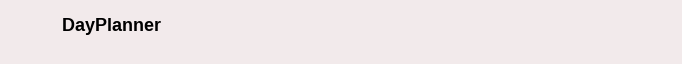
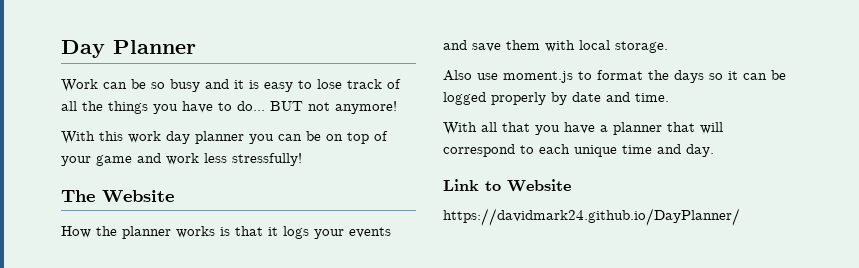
- DayPlanner
+ Day Planner
+ Work can be so busy and it is easy to lose track of all the things you have to do... BUT not anymore!
+ With this work day planner you can be on top of your game and work less stressfully!
+ The Website
+ How the planner works is that it logs your events and save them with local storage.
+ Also use moment.js to format the days so it can be logged properly by date and time.
+ With all that you have a planner that will correspond to each unique time and day.
+ Link to Website
+ https://davidmark24.github.io/DayPlanner/

